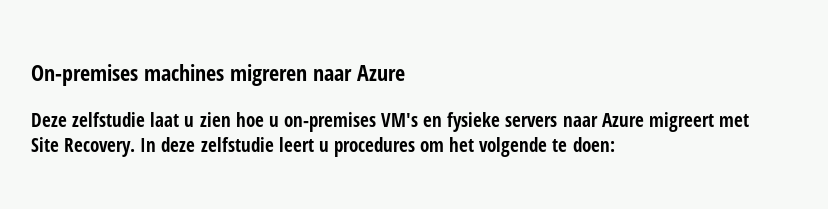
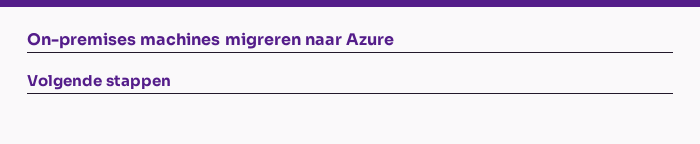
- Deze zelfstudie laat u zien hoe u on-premises VM's en fysieke servers naar Azure migreert met Site Recovery. In deze zelfstudie leert u procedures om het volgende te doen:
+ Volgende stappen

